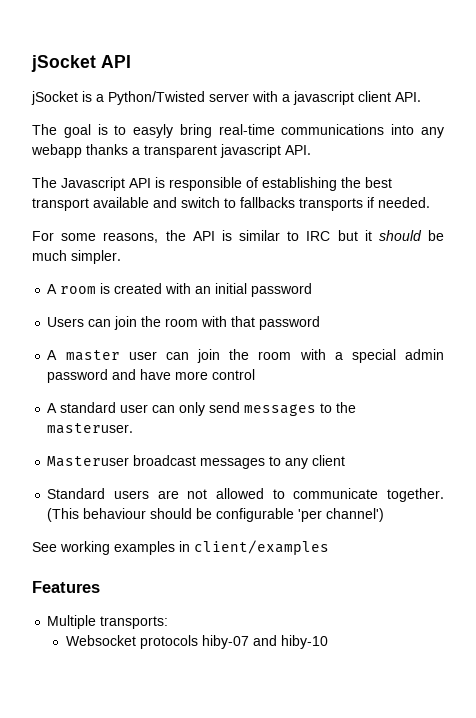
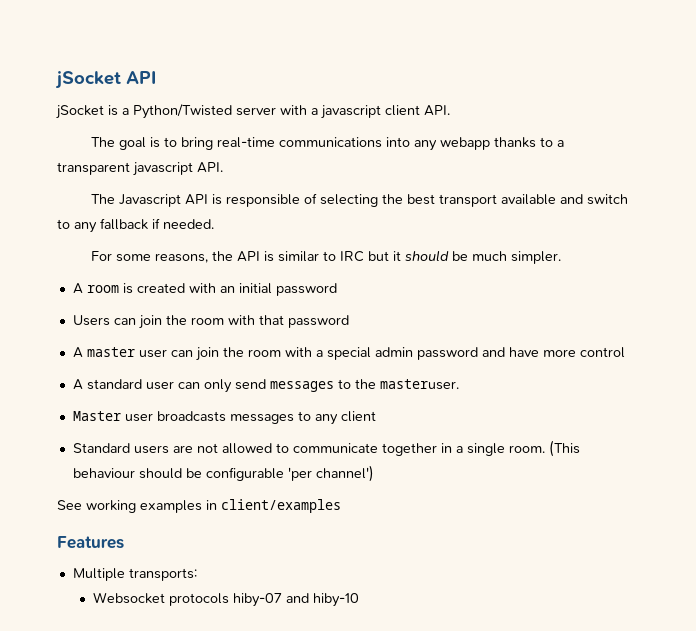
- The goal is to easyly bring real-time communications into any webapp thanks a transparent javascript API.
+ The goal is to bring real-time communications into any webapp thanks to a transparent javascript API.
- The Javascript API is responsible of establishing the best transport available and switch to fallbacks transports if needed.
+ The Javascript API is responsible of selecting the best transport available and switch to any fallback if needed.
- Masteruser broadcast messages to any client
+ Master user broadcasts messages to any client
- Standard users are not allowed to communicate together.
+ Standard users are not allowed to communicate together in a single room.

